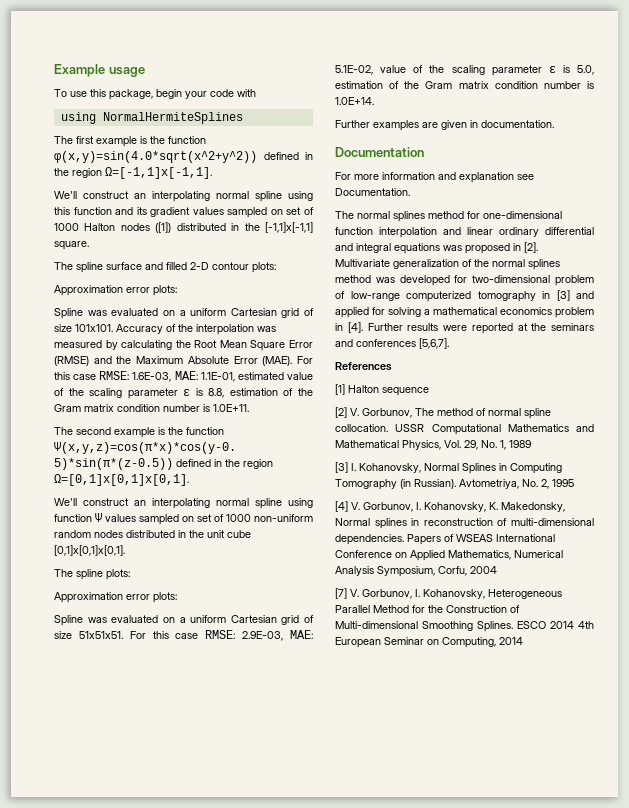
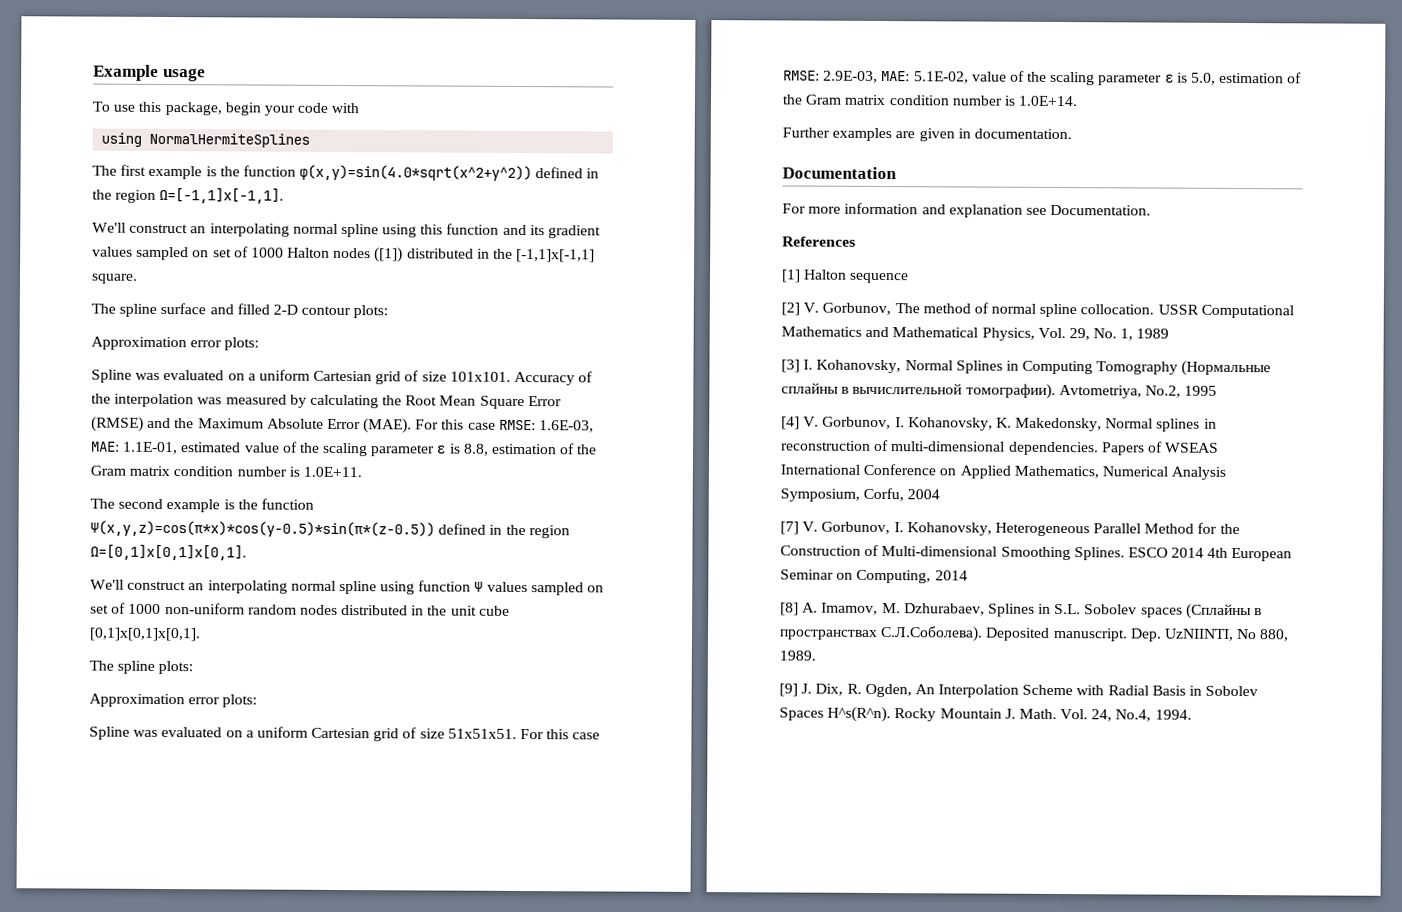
- The normal splines method for one-dimensional function interpolation and linear ordinary differential and integral equations was proposed in [2]. Multivariate generalization of the normal splines method was developed for two-dimensional problem of low-range computerized tomography in [3] and applied for solving a mathematical economics problem in [4]. Further results were reported at the seminars and conferences [5,6,7].
- [3] I. Kohanovsky, Normal Splines in Computing Tomography (in Russian). Avtometriya, No. 2, 1995
+ [3] I. Kohanovsky, Normal Splines in Computing Tomography (Нормальные сплайны в вычислительной томографии). Avtometriya, No.2, 1995
+ [8] A. Imamov, M. Dzhurabaev, Splines in S.L. Sobolev spaces (Сплайны в пространствах С.Л.Соболева). Deposited manuscript. Dep. UzNIINTI, No 880, 1989.
+ [9] J. Dix, R. Ogden, An Interpolation Scheme with Radial Basis in Sobolev Spaces H^s(R^n). Rocky Mountain J. Math. Vol. 24, No.4, 1994.

